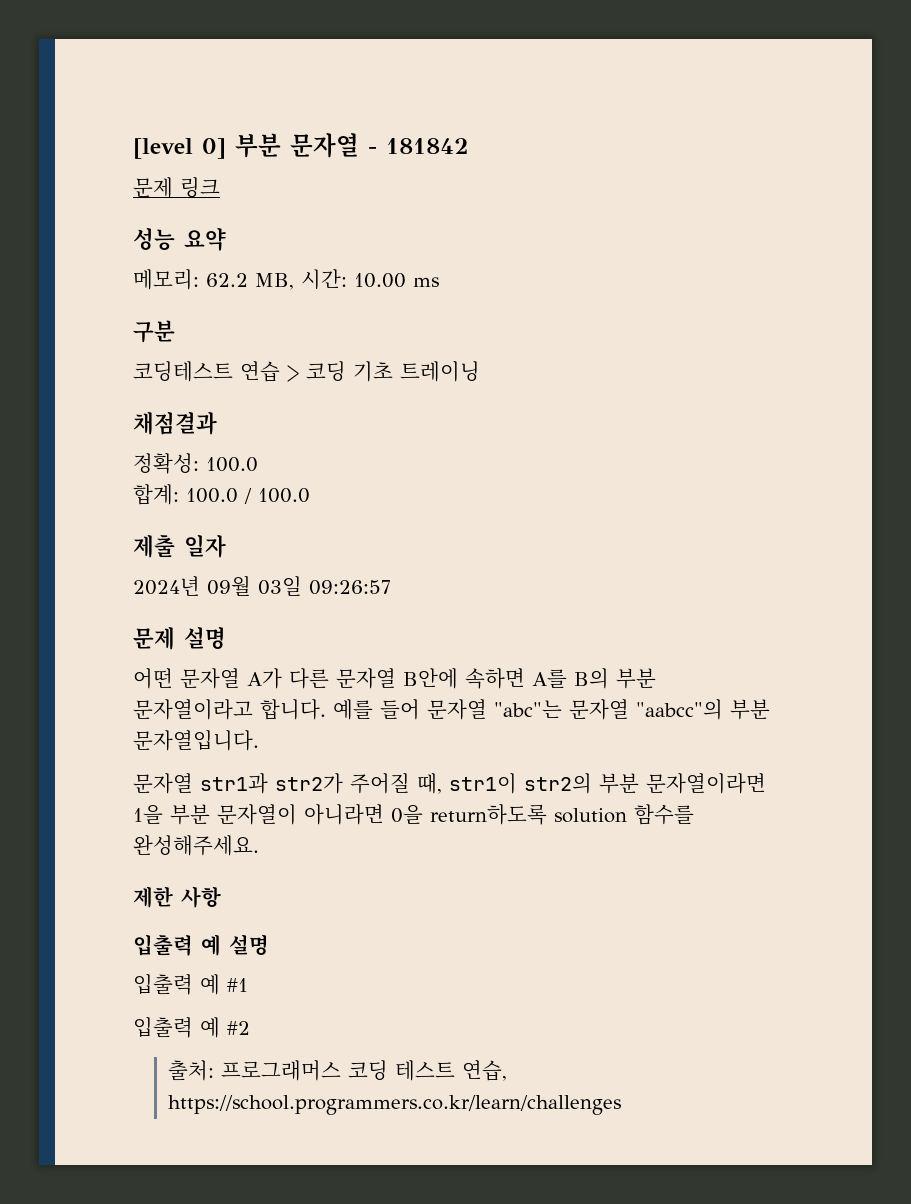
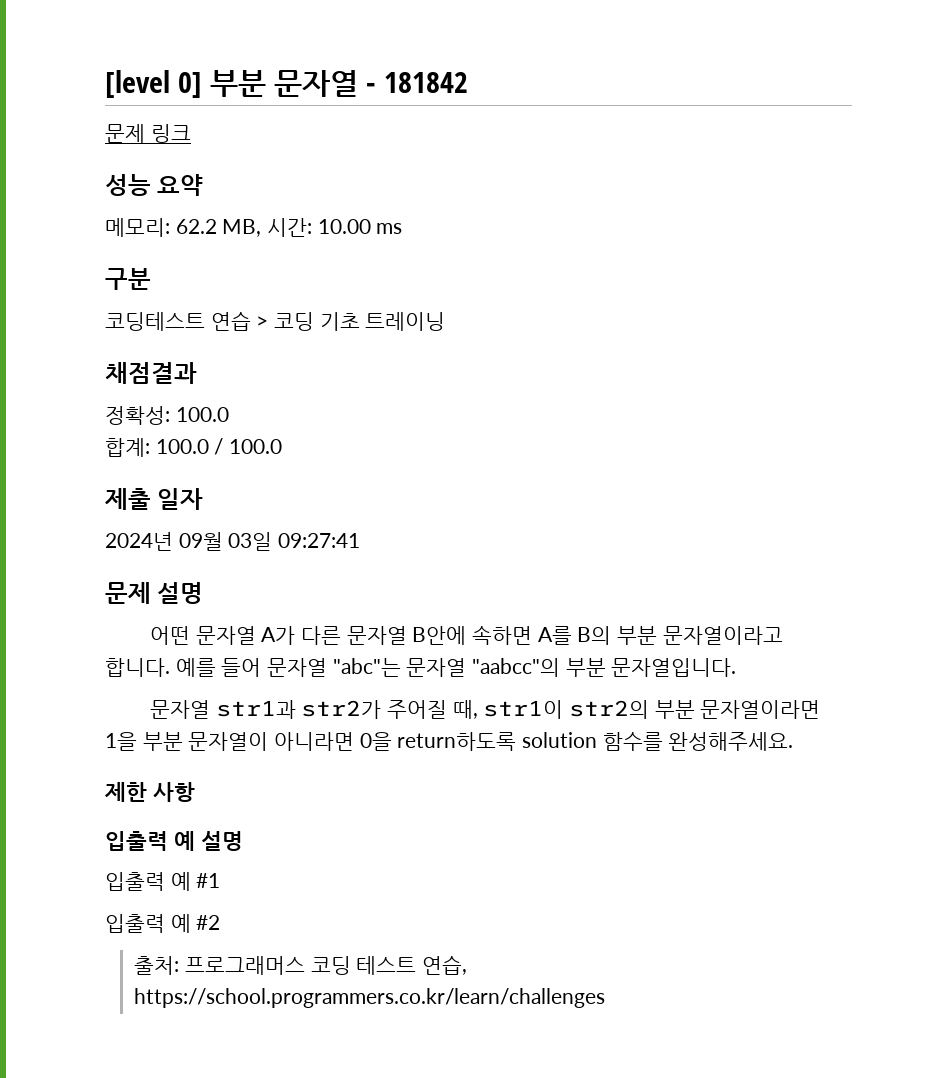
- 2024년 09월 03일 09:26:57
+ 2024년 09월 03일 09:27:41

